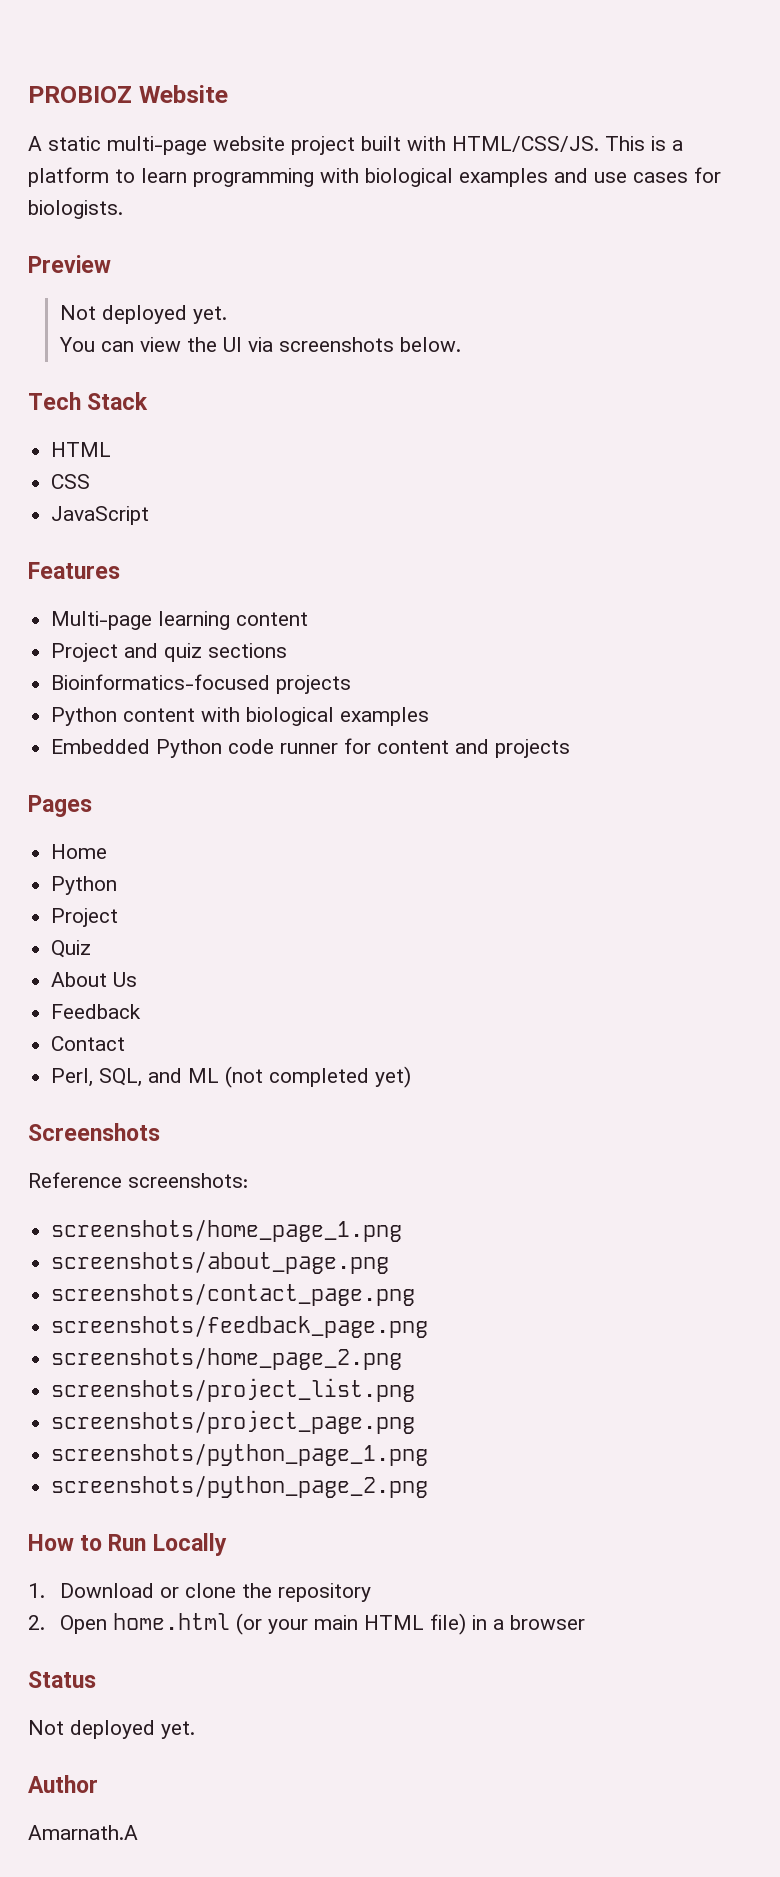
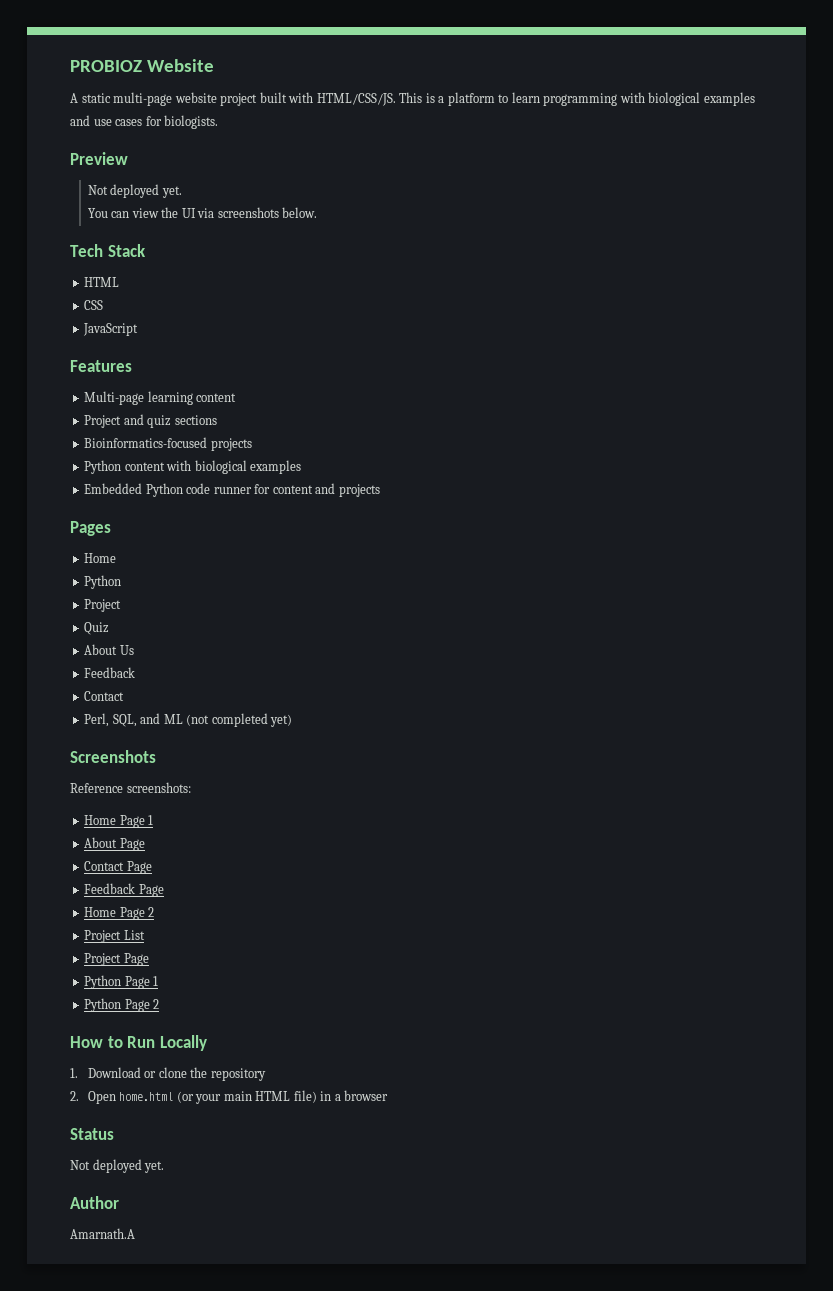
- screenshots/home_page_1.png
- screenshots/about_page.png
- screenshots/contact_page.png
- screenshots/feedback_page.png
- screenshots/home_page_2.png
- screenshots/project_list.png
- screenshots/project_page.png
- screenshots/python_page_1.png
- screenshots/python_page_2.png
+ Home Page 1
+ About Page
+ Contact Page
+ Feedback Page
+ Home Page 2
+ Project List
+ Project Page
+ Python Page 1
+ Python Page 2

